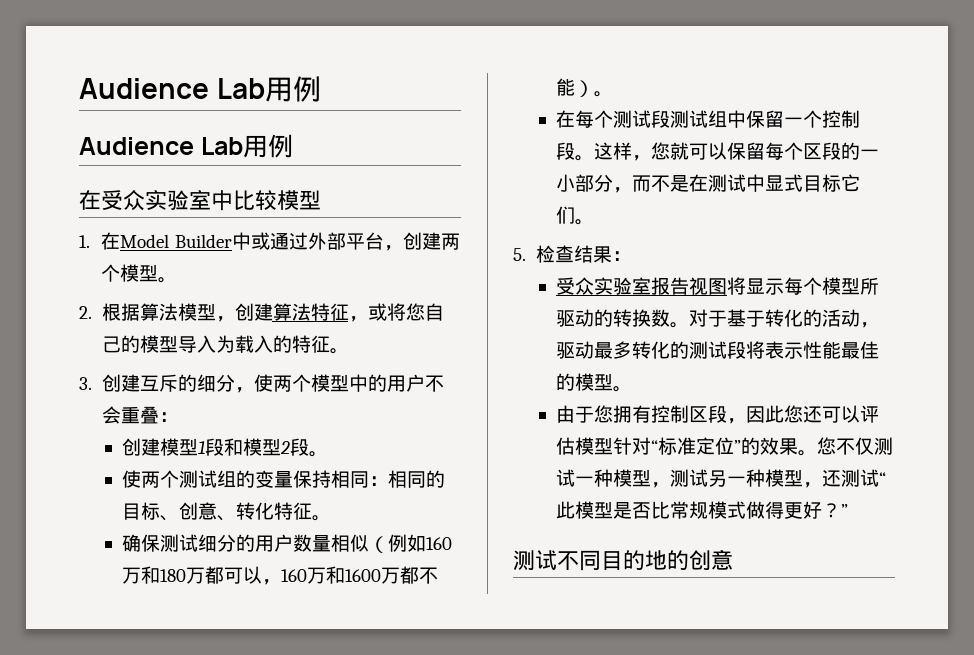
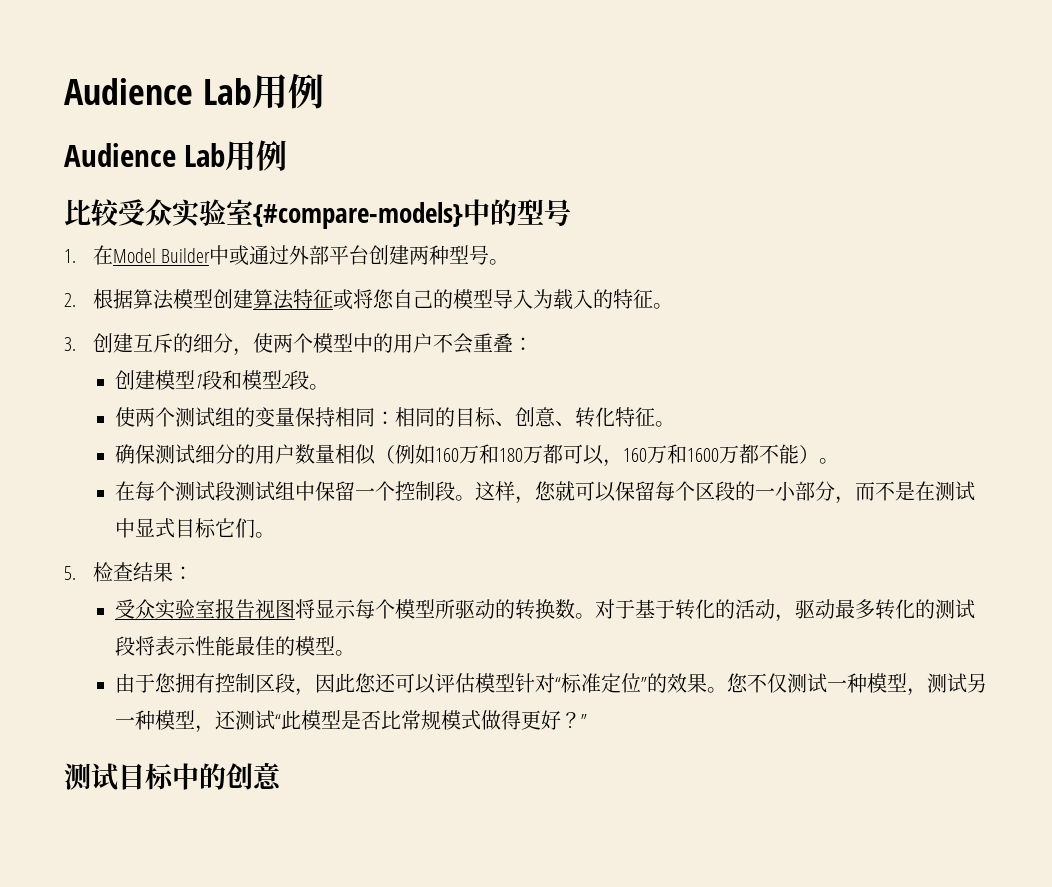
- 在受众实验室中比较模型
+ 比较受众实验室{#compare-models}中的型号
- 1.在Model Builder中或通过外部平台，创建两个模型。
+ 1.在Model Builder中或通过外部平台创建两种型号。
- 2.根据算法模型，创建算法特征，或将您自己的模型导入为载入的特征。
+ 2.根据算法模型创建算法特征或将您自己的模型导入为载入的特征。
- 测试不同目的地的创意
+ 测试目标中的创意

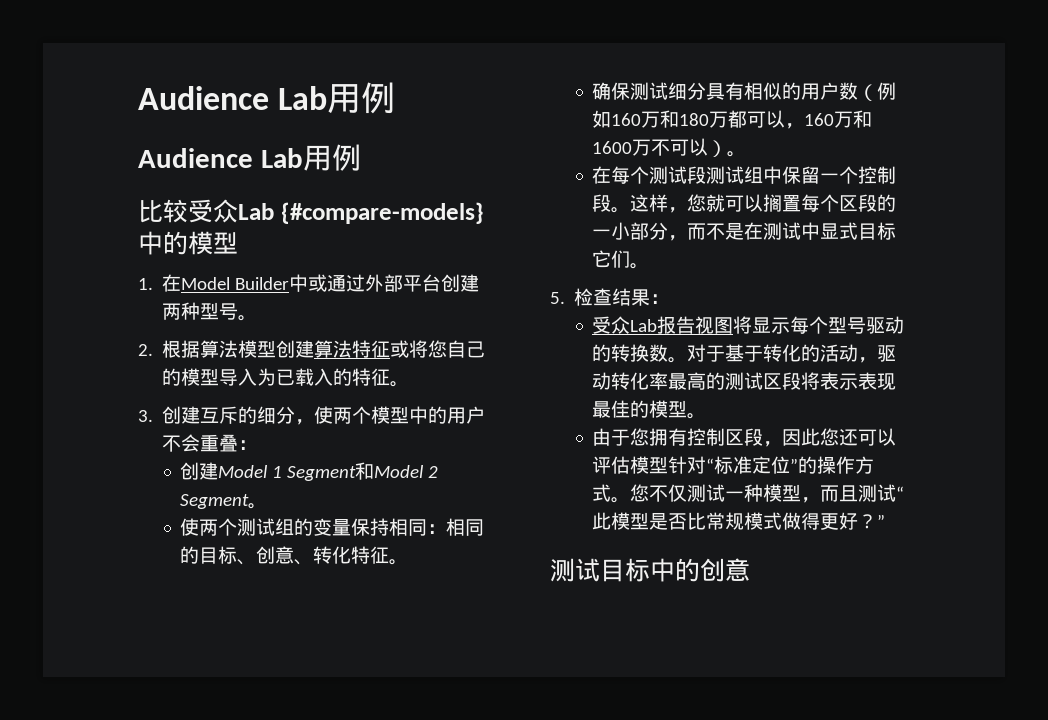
- 比较受众实验室{#compare-models}中的型号
+ 比较受众Lab {#compare-models}中的模型
- 2.根据算法模型创建算法特征或将您自己的模型导入为载入的特征。
+ 2.根据算法模型创建算法特征或将您自己的模型导入为已载入的特征。
- 创建模型1段和模型2段。
+ 创建Model 1 Segment和Model 2 Segment。
- 确保测试细分的用户数量相似（例如160万和180万都可以，160万和1600万都不能）。
+ 确保测试细分具有相似的用户数（例如160万和180万都可以，160万和1600万不可以）。
- 这样，您就可以保留每个区段的一小部分，而不是在测试中显式目标它们。
+ 这样，您就可以搁置每个区段的一小部分，而不是在测试中显式目标它们。
- 受众实验室报告视图将显示每个模型所驱动的转换数。
+ 受众Lab报告视图将显示每个型号驱动的转换数。
- 对于基于转化的活动，驱动最多转化的测试段将表示性能最佳的模型。
+ 对于基于转化的活动，驱动转化率最高的测试区段将表示表现最佳的模型。
- 由于您拥有控制区段，因此您还可以评估模型针对“标准定位”的效果。
+ 由于您拥有控制区段，因此您还可以评估模型针对“标准定位”的操作方式。
- 您不仅测试一种模型，测试另一种模型，还测试“此模型是否比常规模式做得更好？”
+ 您不仅测试一种模型，而且测试“此模型是否比常规模式做得更好？”

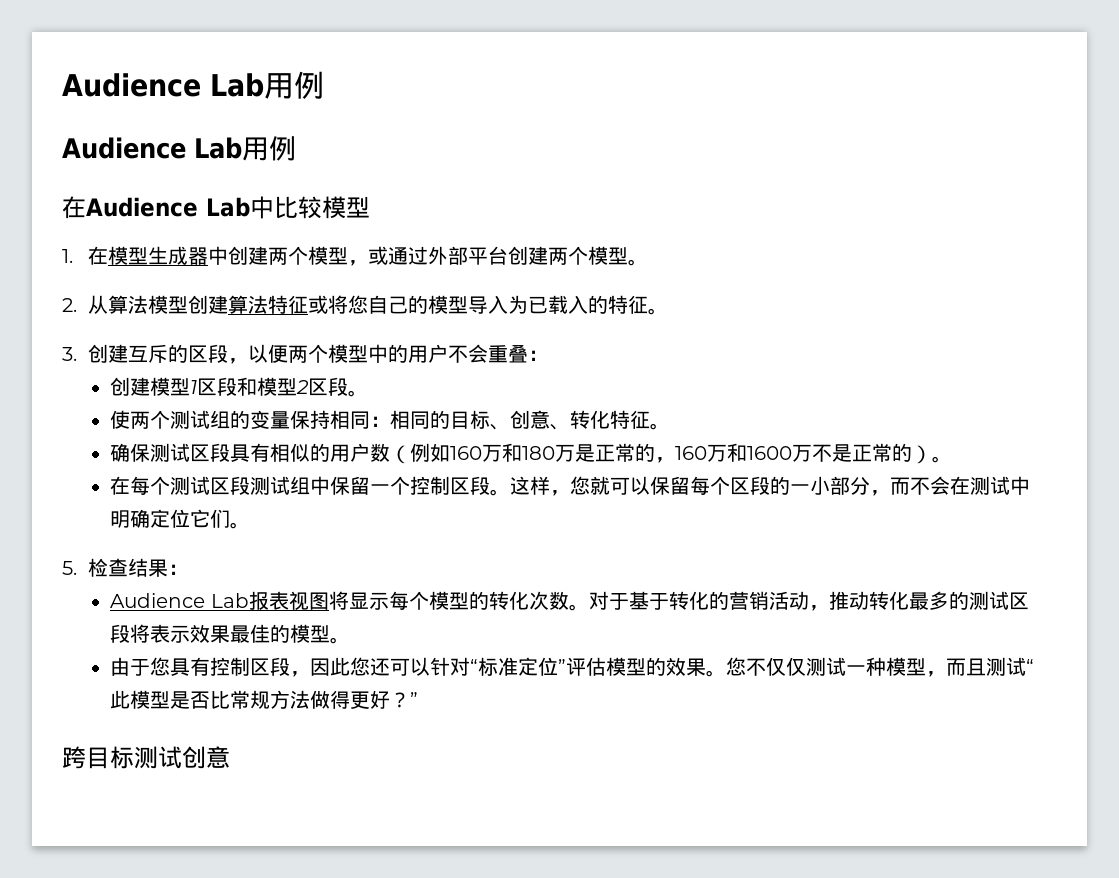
- 比较受众Lab {#compare-models}中的模型
- 1.在Model Builder中或通过外部平台创建两种型号。
+ 在Audience Lab中比较模型
+ 1.在模型生成器中创建两个模型，或通过外部平台创建两个模型。
- 2.根据算法模型创建算法特征或将您自己的模型导入为已载入的特征。
+ 2.从算法模型创建算法特征或将您自己的模型导入为已载入的特征。
- 3.创建互斥的细分，使两个模型中的用户不会重叠：
+ 3.创建互斥的区段，以便两个模型中的用户不会重叠：
- 创建Model 1 Segment和Model 2 Segment。
+ 创建模型1区段和模型2区段。
- 确保测试细分具有相似的用户数（例如160万和180万都可以，160万和1600万不可以）。
+ 确保测试区段具有相似的用户数（例如160万和180万是正常的，160万和1600万不是正常的）。
- 在每个测试段测试组中保留一个控制段。
+ 在每个测试区段测试组中保留一个控制区段。
- 这样，您就可以搁置每个区段的一小部分，而不是在测试中显式目标它们。
+ 这样，您就可以保留每个区段的一小部分，而不会在测试中明确定位它们。
- 受众Lab报告视图将显示每个型号驱动的转换数。
+ Audience Lab报表视图将显示每个模型的转化次数。
- 对于基于转化的活动，驱动转化率最高的测试区段将表示表现最佳的模型。
+ 对于基于转化的营销活动，推动转化最多的测试区段将表示效果最佳的模型。
- 由于您拥有控制区段，因此您还可以评估模型针对“标准定位”的操作方式。
+ 由于您具有控制区段，因此您还可以针对“标准定位”评估模型的效果。
- 您不仅测试一种模型，而且测试“此模型是否比常规模式做得更好？”
+ 您不仅仅测试一种模型，而且测试“此模型是否比常规方法做得更好？”
- 测试目标中的创意
+ 跨目标测试创意

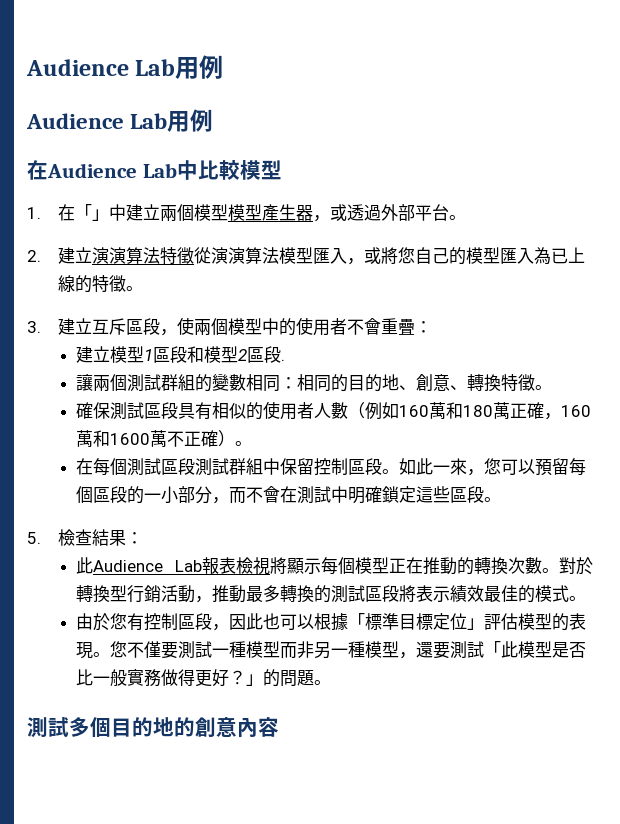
- 在Audience Lab中比较模型
+ 在Audience Lab中比較模型
- 1.在模型生成器中创建两个模型，或通过外部平台创建两个模型。
- 2.从算法模型创建算法特征或将您自己的模型导入为已载入的特征。
- 3.创建互斥的区段，以便两个模型中的用户不会重叠：
- 创建模型1区段和模型2区段。
- 使两个测试组的变量保持相同：相同的目标、创意、转化特征。
- 确保测试区段具有相似的用户数（例如160万和180万是正常的，160万和1600万不是正常的）。
- 在每个测试区段测试组中保留一个控制区段。这样，您就可以保留每个区段的一小部分，而不会在测试中明确定位它们。
+ 1.在「」中建立兩個模型模型產生器，或透過外部平台。
+ 2.建立演演算法特徵從演演算法模型匯入，或將您自己的模型匯入為已上線的特徵。
+ 3.建立互斥區段，使兩個模型中的使用者不會重疊：
+ 建立模型1區段和模型2區段.
+ 讓兩個測試群組的變數相同：相同的目的地、創意、轉換特徵。
+ 確保測試區段具有相似的使用者人數（例如160萬和180萬正確，160萬和1600萬不正確）。
+ 在每個測試區段測試群組中保留控制區段。如此一來，您可以預留每個區段的一小部分，而不會在測試中明確鎖定這些區段。
- 5.检查结果：
+ 5.檢查結果：
- Audience Lab报表视图将显示每个模型的转化次数。对于基于转化的营销活动，推动转化最多的测试区段将表示效果最佳的模型。
+ 此Audience Lab報表檢視將顯示每個模型正在推動的轉換次數。對於轉換型行銷活動，推動最多轉換的測試區段將表示績效最佳的模式。
- 由于您具有控制区段，因此您还可以针对“标准定位”评估模型的效果。您不仅仅测试一种模型，而且测试“此模型是否比常规方法做得更好？”
- 跨目标测试创意
+ 由於您有控制區段，因此也可以根據「標準目標定位」評估模型的表現。您不僅要測試一種模型而非另一種模型，還要測試「此模型是否比一般實務做得更好？」的問題。
+ 測試多個目的地的創意內容

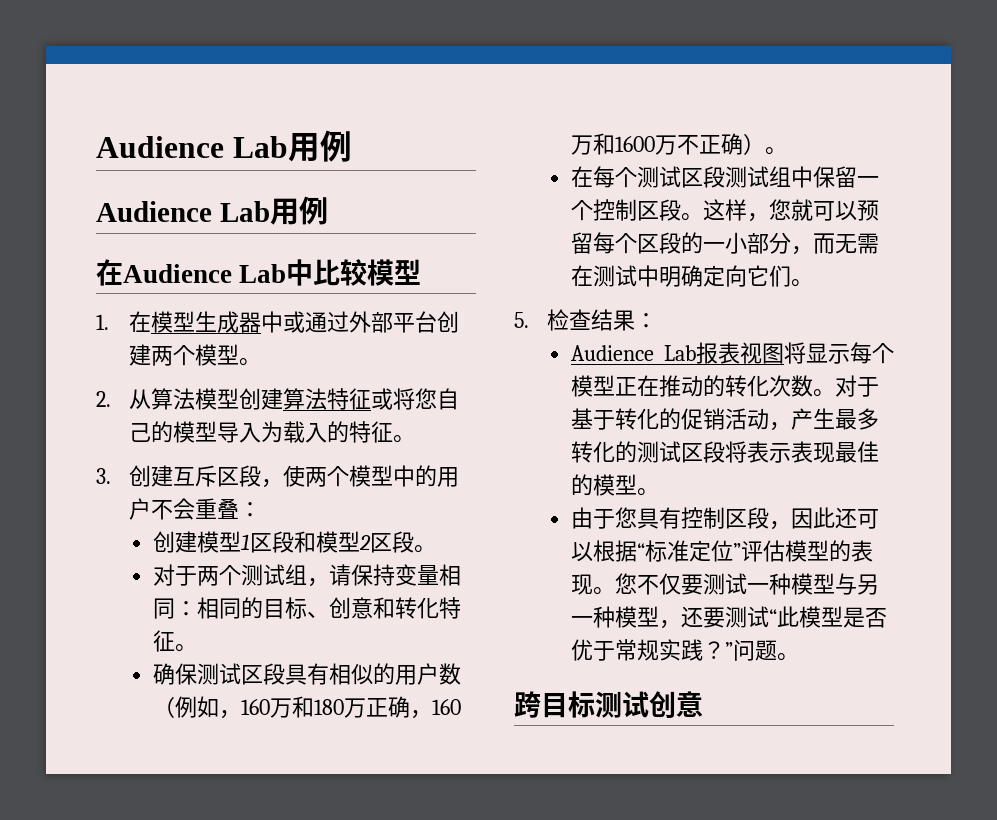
- 在Audience Lab中比較模型
+ 在Audience Lab中比较模型
- 1.在「」中建立兩個模型模型產生器，或透過外部平台。
- 2.建立演演算法特徵從演演算法模型匯入，或將您自己的模型匯入為已上線的特徵。
- 3.建立互斥區段，使兩個模型中的使用者不會重疊：
- 建立模型1區段和模型2區段.
- 讓兩個測試群組的變數相同：相同的目的地、創意、轉換特徵。
- 確保測試區段具有相似的使用者人數（例如160萬和180萬正確，160萬和1600萬不正確）。
- 在每個測試區段測試群組中保留控制區段。如此一來，您可以預留每個區段的一小部分，而不會在測試中明確鎖定這些區段。
+ 1.在模型生成器中或通过外部平台创建两个模型。
+ 2.从算法模型创建算法特征或将您自己的模型导入为载入的特征。
+ 3.创建互斥区段，使两个模型中的用户不会重叠：
+ 创建模型1区段和模型2区段。
+ 对于两个测试组，请保持变量相同：相同的目标、创意和转化特征。
+ 确保测试区段具有相似的用户数（例如，160万和180万正确，160万和1600万不正确）。
+ 在每个测试区段测试组中保留一个控制区段。这样，您就可以预留每个区段的一小部分，而无需在测试中明确定向它们。
- 5.檢查結果：
+ 5.检查结果：
- 此Audience Lab報表檢視將顯示每個模型正在推動的轉換次數。對於轉換型行銷活動，推動最多轉換的測試區段將表示績效最佳的模式。
+ Audience Lab报表视图将显示每个模型正在推动的转化次数。对于基于转化的促销活动，产生最多转化的测试区段将表示表现最佳的模型。
- 由於您有控制區段，因此也可以根據「標準目標定位」評估模型的表現。您不僅要測試一種模型而非另一種模型，還要測試「此模型是否比一般實務做得更好？」的問題。
- 測試多個目的地的創意內容
+ 由于您具有控制区段，因此还可以根据“标准定位”评估模型的表现。您不仅要测试一种模型与另一种模型，还要测试“此模型是否优于常规实践？”问题。
+ 跨目标测试创意

